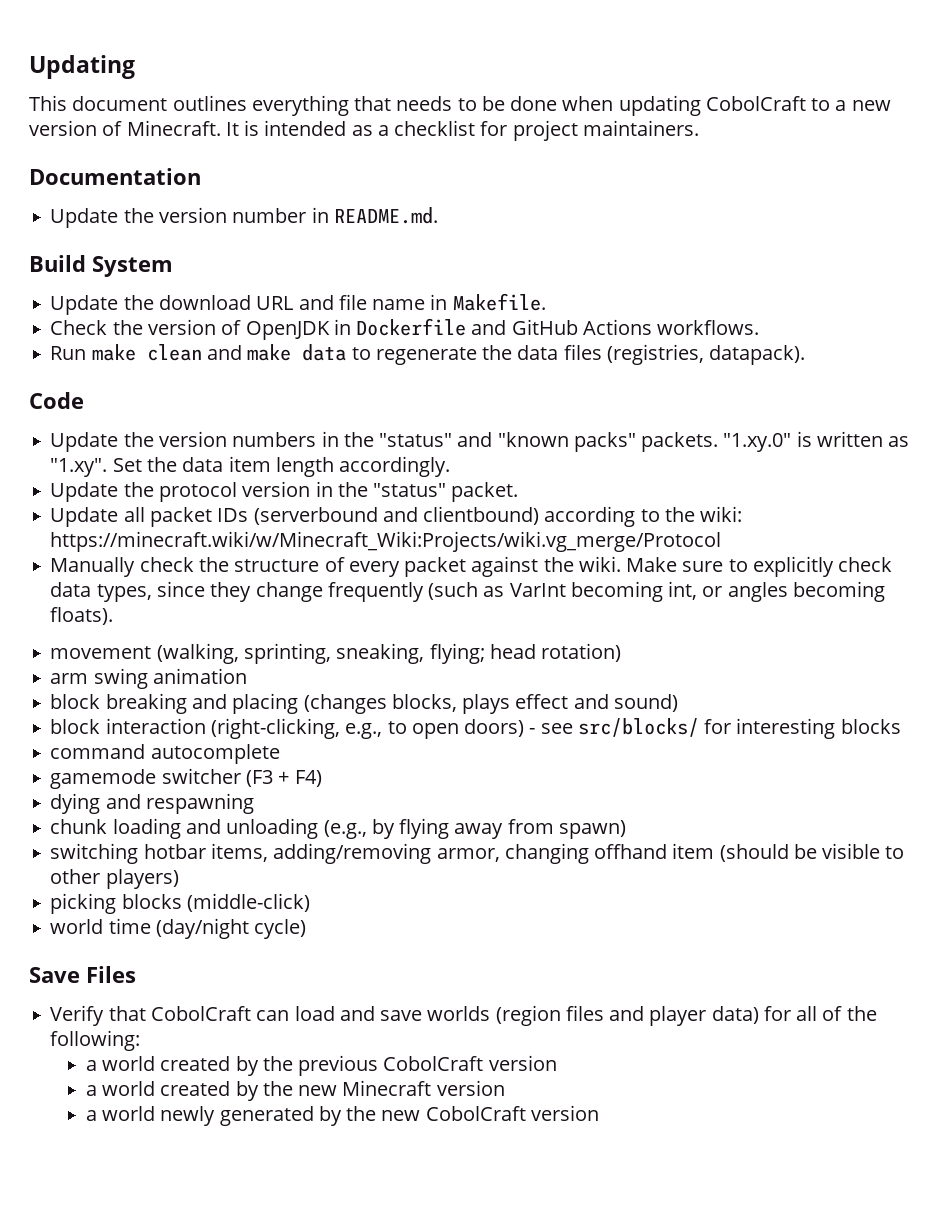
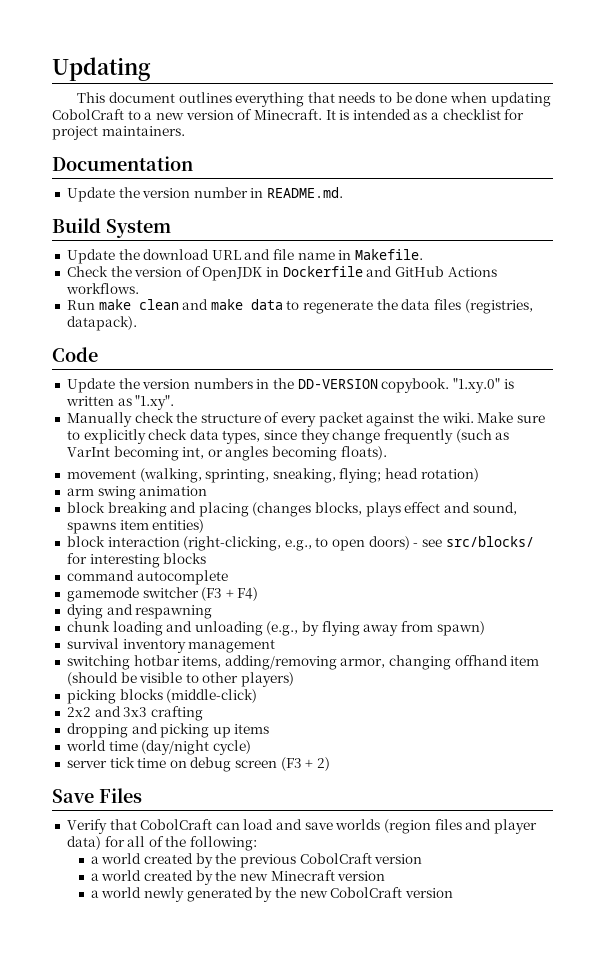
- Update the version numbers in the "status" and "known packs" packets.
+ Update the version numbers in the DD-VERSION copybook.
- "1.xy.0" is written as "1.xy". Set the data item length accordingly.
- Update the protocol version in the "status" packet.
- Update all packet IDs (serverbound and clientbound) according to the wiki: https://minecraft.wiki/w/Minecraft_Wiki:Projects/wiki.vg_merge/Protocol
+ "1.xy.0" is written as "1.xy".
- block breaking and placing (changes blocks, plays effect and sound)
+ block breaking and placing (changes blocks, plays effect and sound, spawns item entities)
+ survival inventory management
+ 2x2 and 3x3 crafting
+ dropping and picking up items
  world time (day/night cycle)
+ server tick time on debug screen (F3 + 2)

